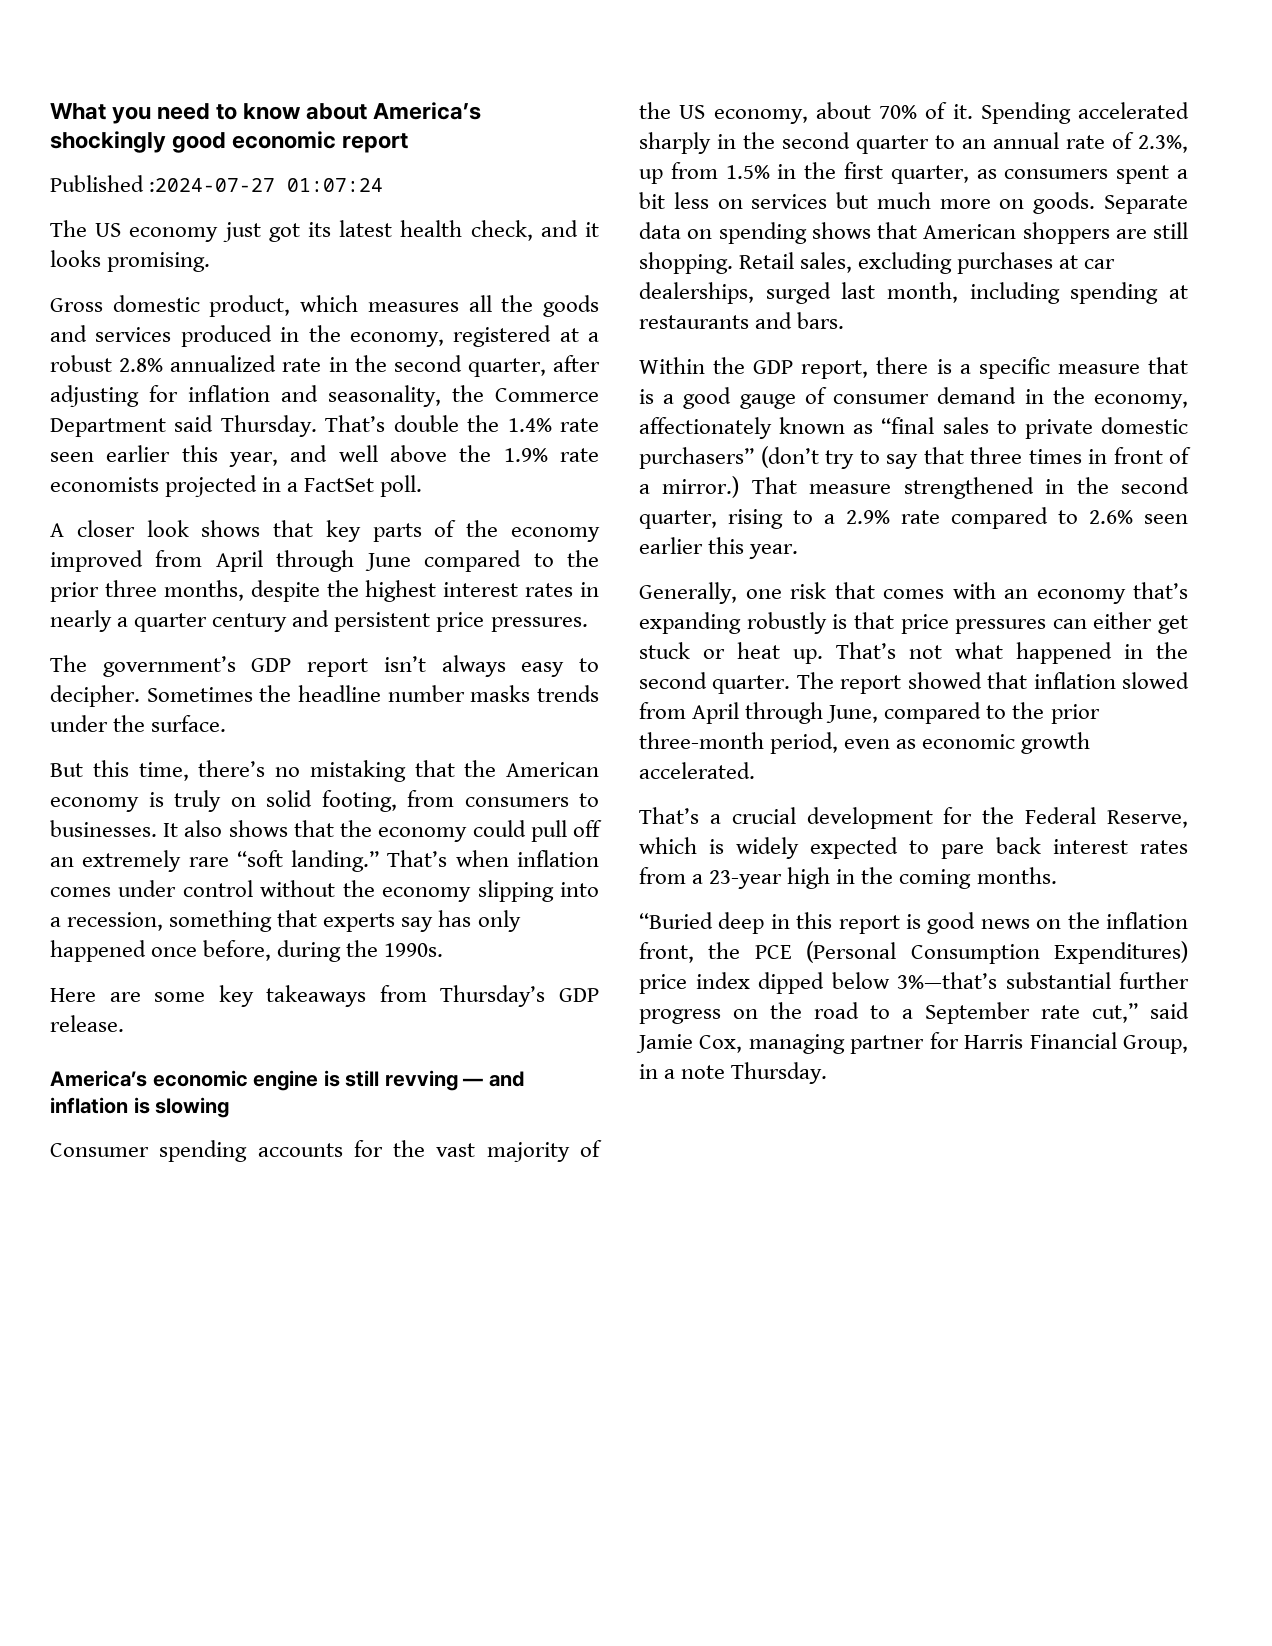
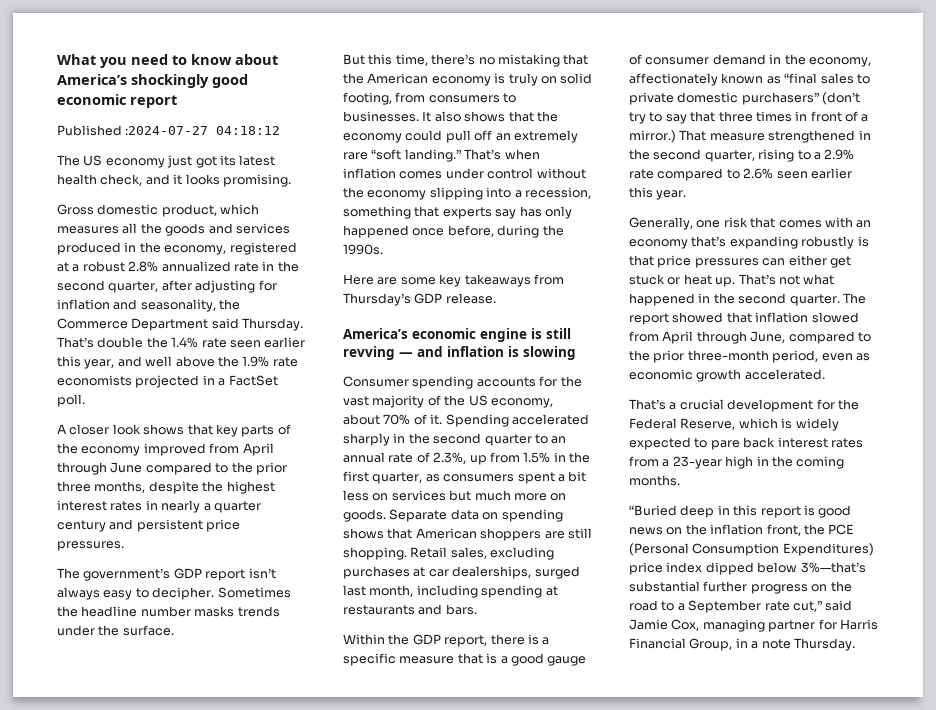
- Published :2024-07-27 01:07:24
+ Published :2024-07-27 04:18:12

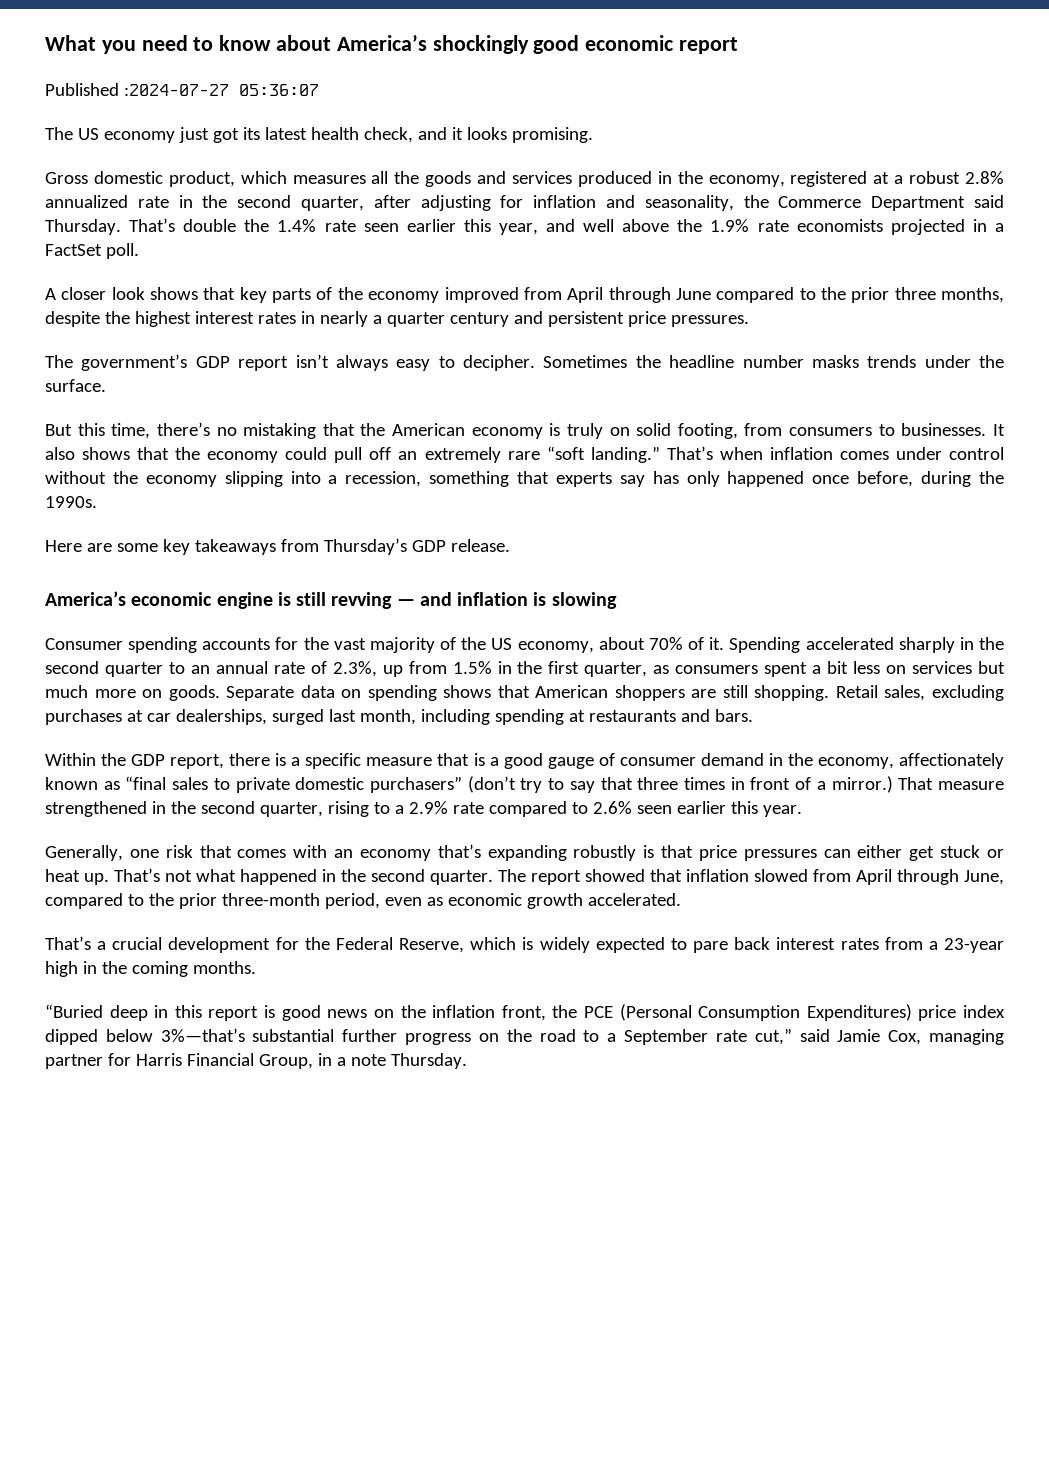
- Published :2024-07-27 04:18:12
+ Published :2024-07-27 05:36:07

